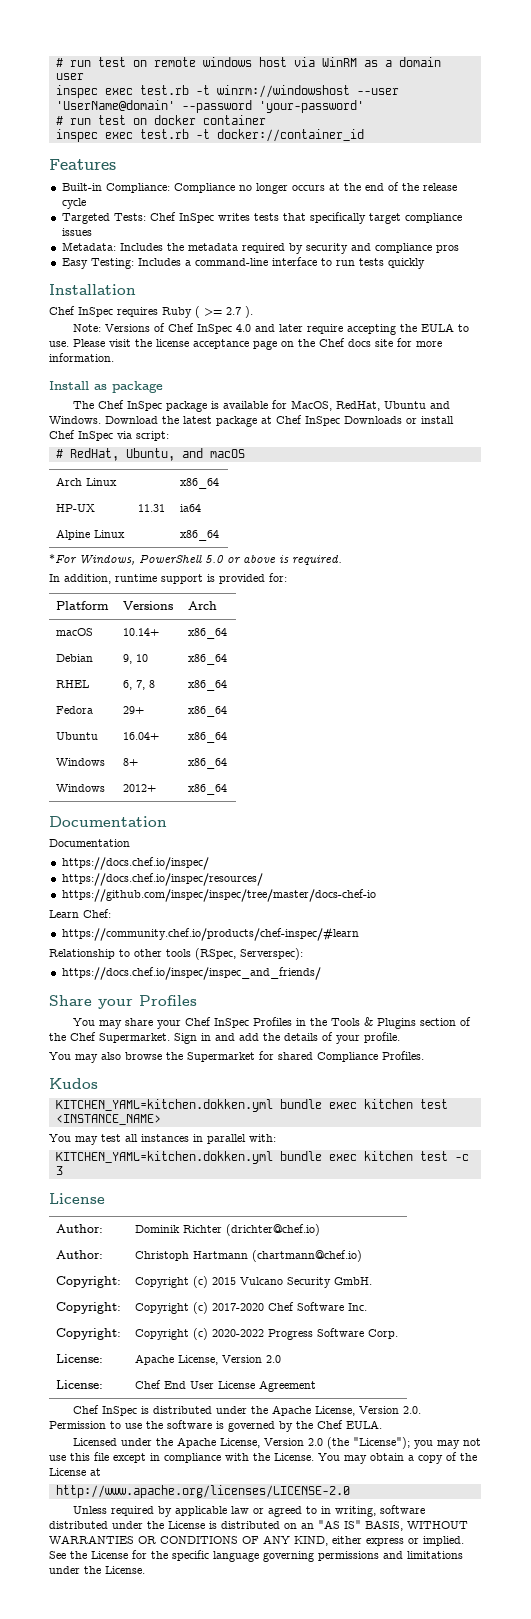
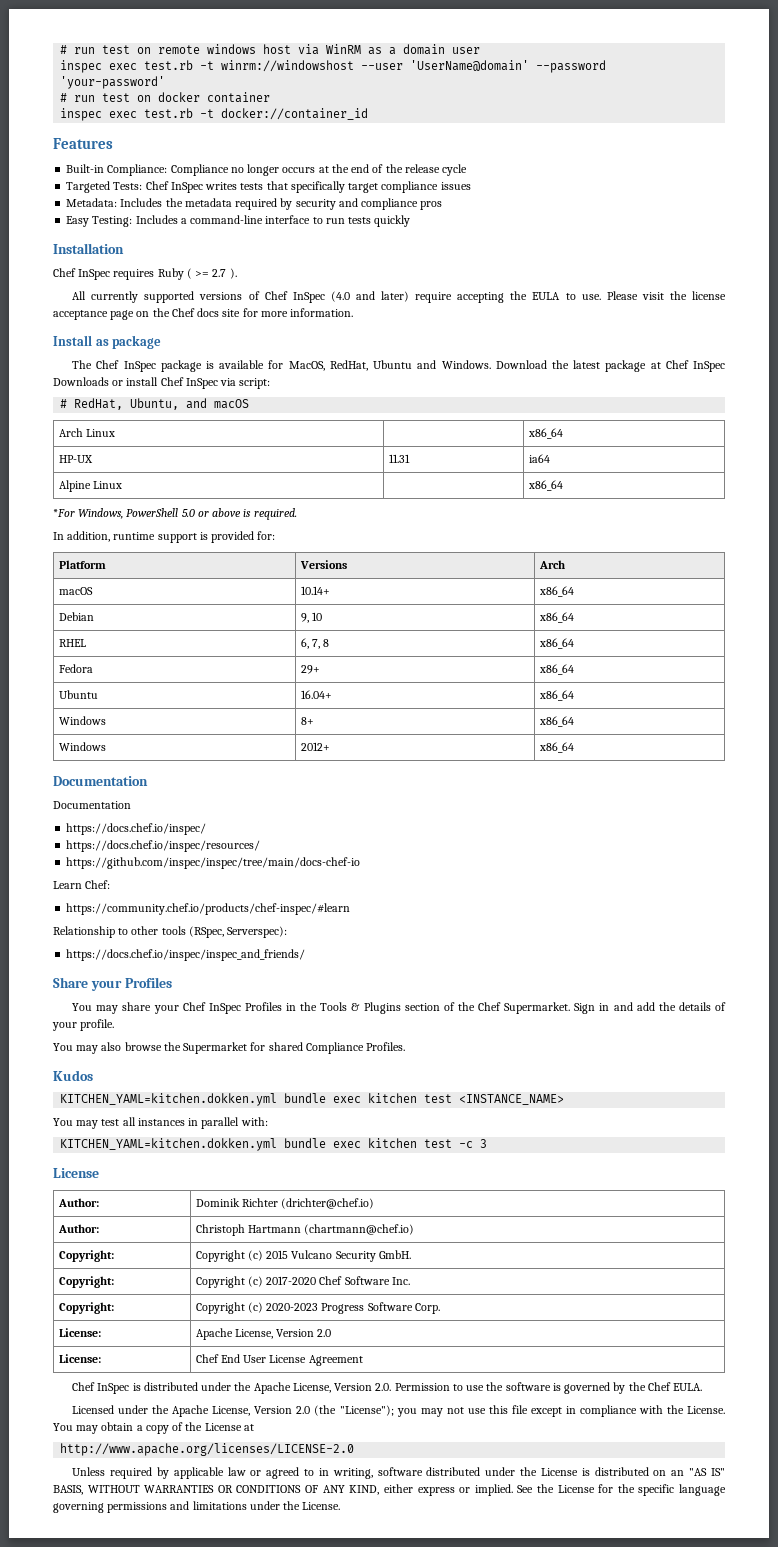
- Note: Versions of Chef InSpec 4.0 and later require accepting the EULA to use.
+ All currently supported versions of Chef InSpec (4.0 and later) require accepting the EULA to use.
- https://github.com/inspec/inspec/tree/master/docs-chef-io
+ https://github.com/inspec/inspec/tree/main/docs-chef-io
- Copyright: | Copyright (c) 2020-2022 Progress Software Corp.
+ Copyright: | Copyright (c) 2020-2023 Progress Software Corp.

